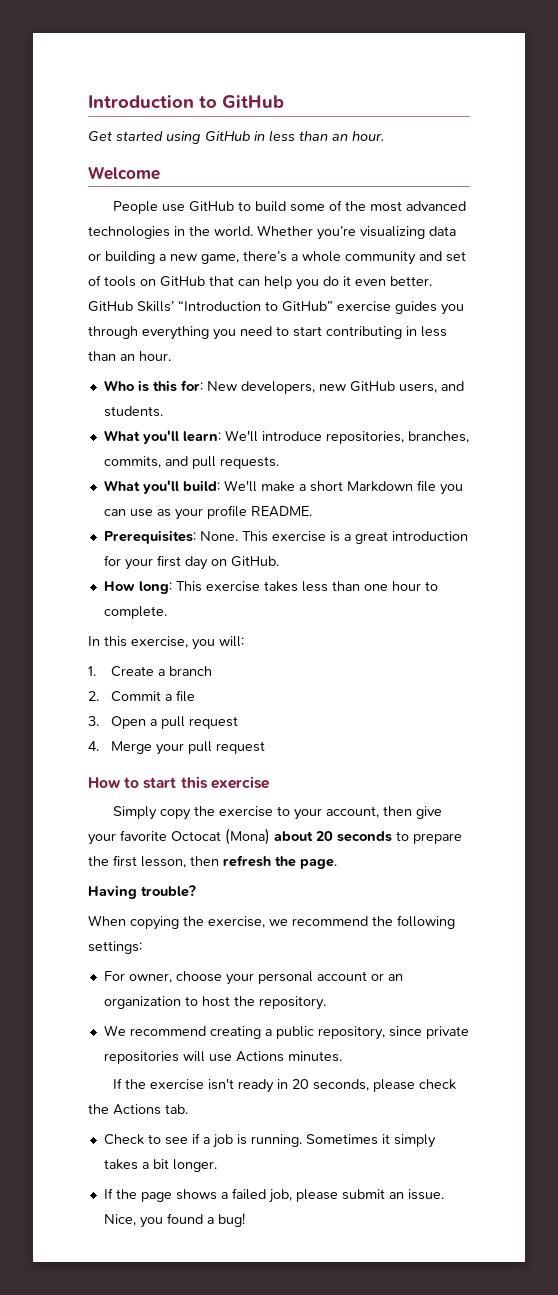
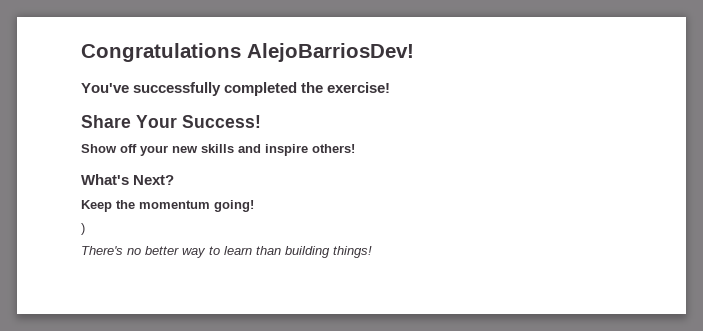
- Introduction to GitHub
- Get started using GitHub in less than an hour.
- Welcome
- People use GitHub to build some of the most advanced technologies in the world. Whether you’re visualizing data or building a new game, there’s a whole community and set of tools on GitHub that can help you do it even better. GitHub Skills’ “Introduction to GitHub” exercise guides you through everything you need to start contributing in less than an hour.
- Who is this for: New developers, new GitHub users, and students.
- What you'll learn: We'll introduce repositories, branches, commits, and pull requests.
- What you'll build: We'll make a short Markdown file you can use as your profile README.
- Prerequisites: None. This exercise is a great introduction for your first day on GitHub.
- How long: This exercise takes less than one hour to complete.
- In this exercise, you will:
- 1. Create a branch
- 2. Commit a file
- 3. Open a pull request
- 4. Merge your pull request
- How to start this exercise
- Simply copy the exercise to your account, then give your favorite Octocat (Mona) about 20 seconds to prepare the first lesson, then refresh the page.
- Having trouble?
- When copying the exercise, we recommend the following settings:
- For owner, choose your personal account or an organization to host the repository.
- We recommend creating a public repository, since private repositories will use Actions minutes.
- If the exercise isn't ready in 20 seconds, please check the Actions tab.
- Check to see if a job is running. Sometimes it simply takes a bit longer.
- If the page shows a failed job, please submit an issue. Nice, you found a bug!
+ Congratulations AlejoBarriosDev!
+ You've successfully completed the exercise!
+ Share Your Success!
+ Show off your new skills and inspire others!
+ What's Next?
+ Keep the momentum going!
+ )
+ There's no better way to learn than building things!

